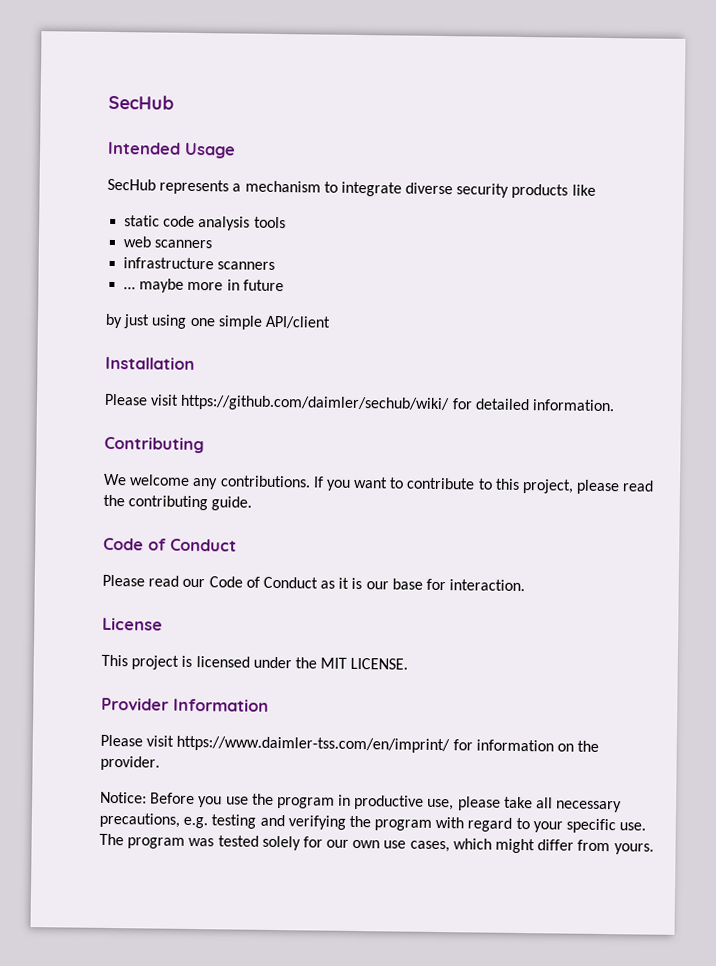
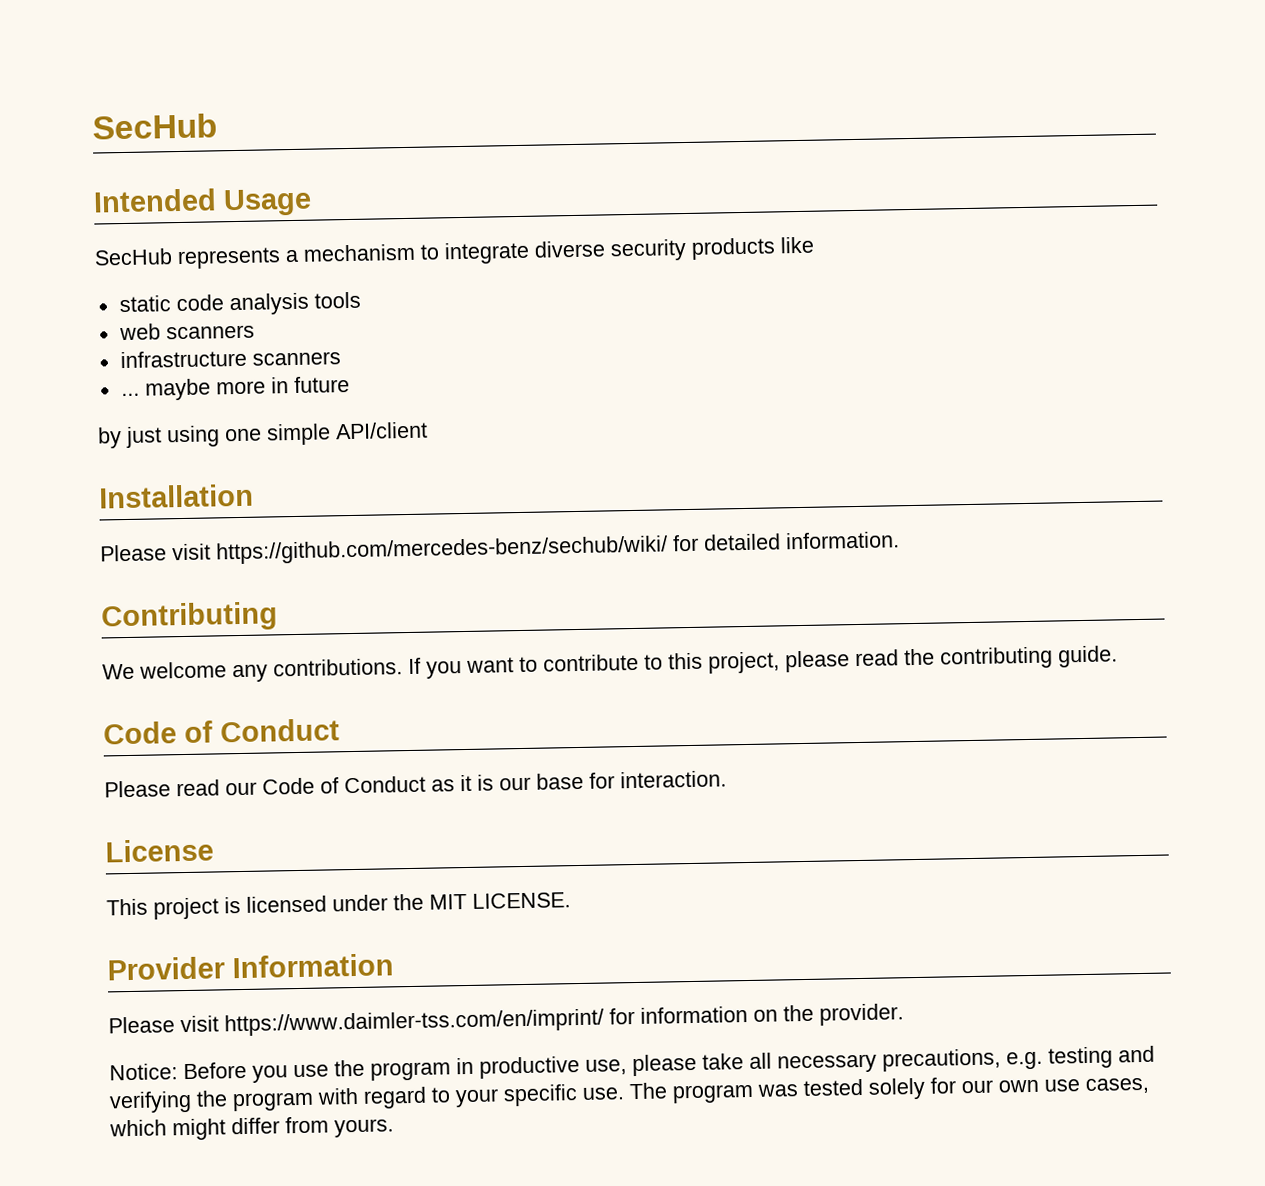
- Please visit https://github.com/daimler/sechub/wiki/ for detailed information.
+ Please visit https://github.com/mercedes-benz/sechub/wiki/ for detailed information.

